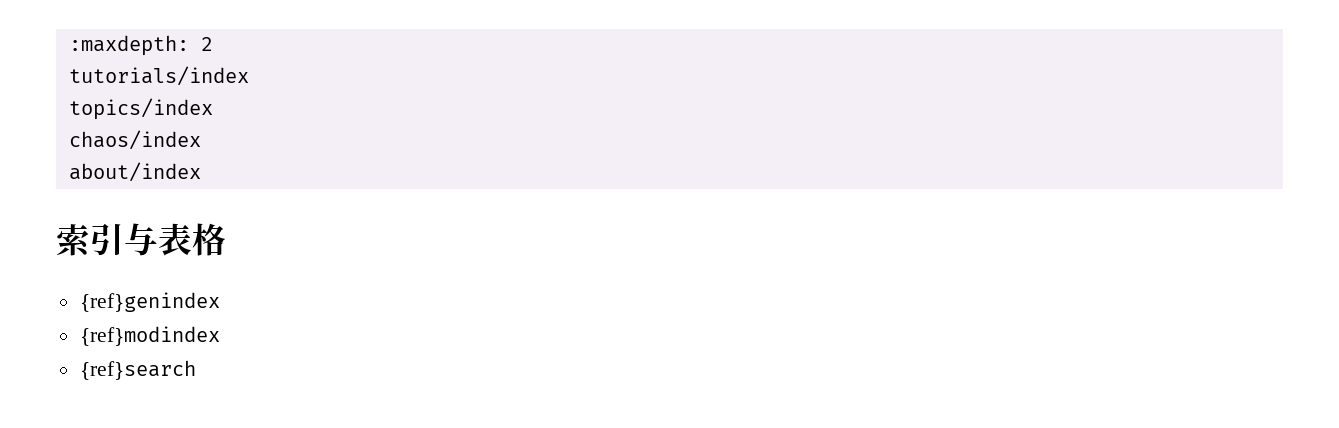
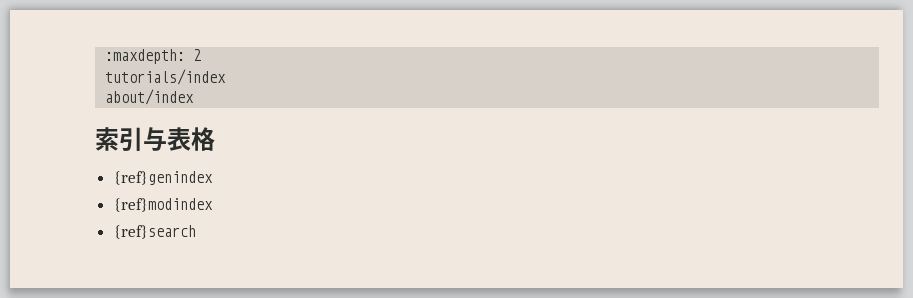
- topics/index
- chaos/index

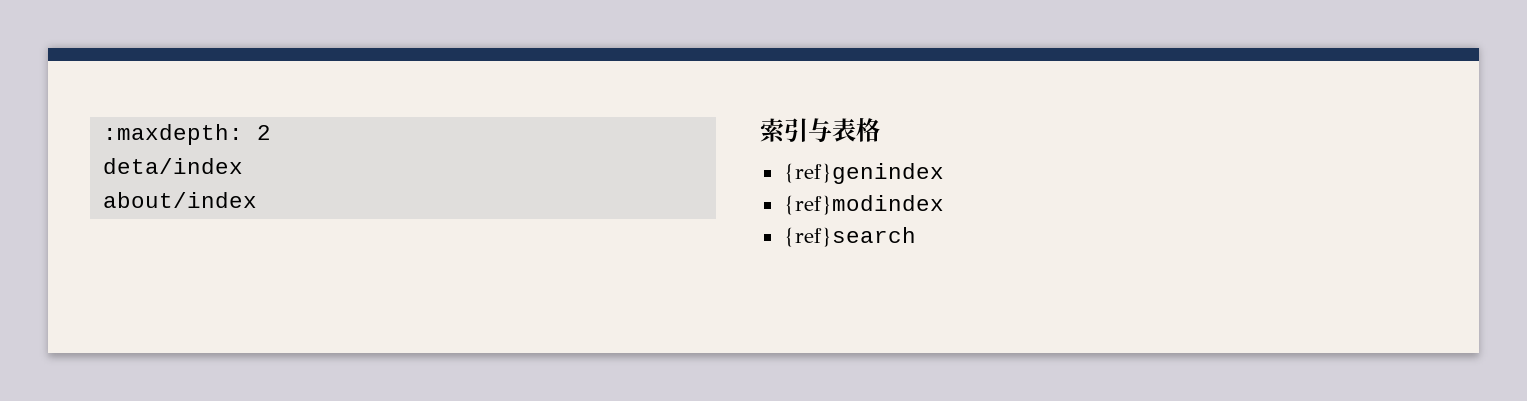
- tutorials/index
+ deta/index

